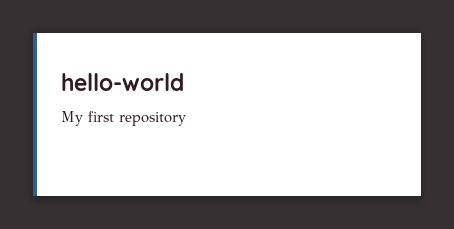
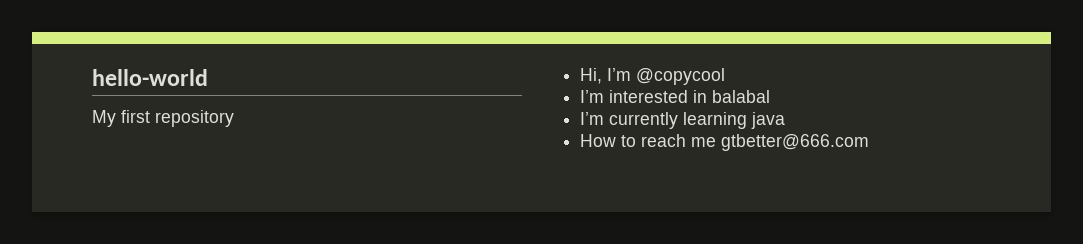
+ Hi, I’m @copycool
+ I’m interested in balabal
+ I’m currently learning java
+ How to reach me gtbetter@666.com

